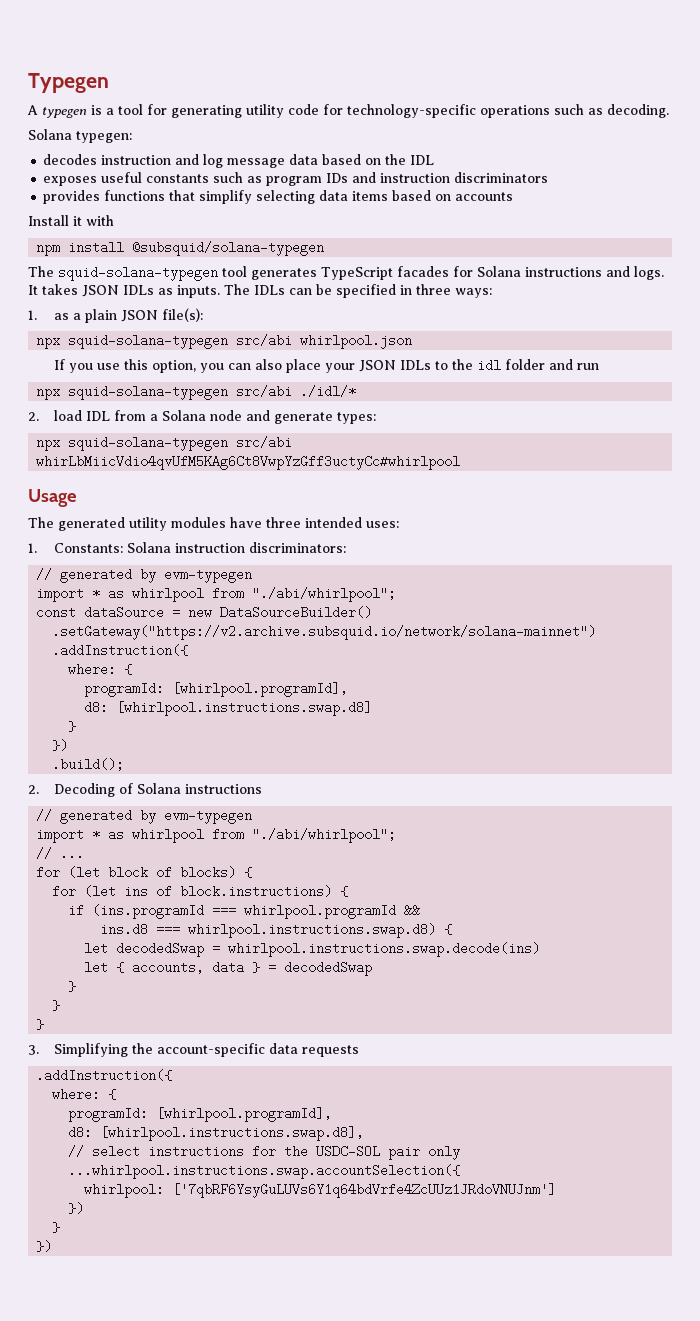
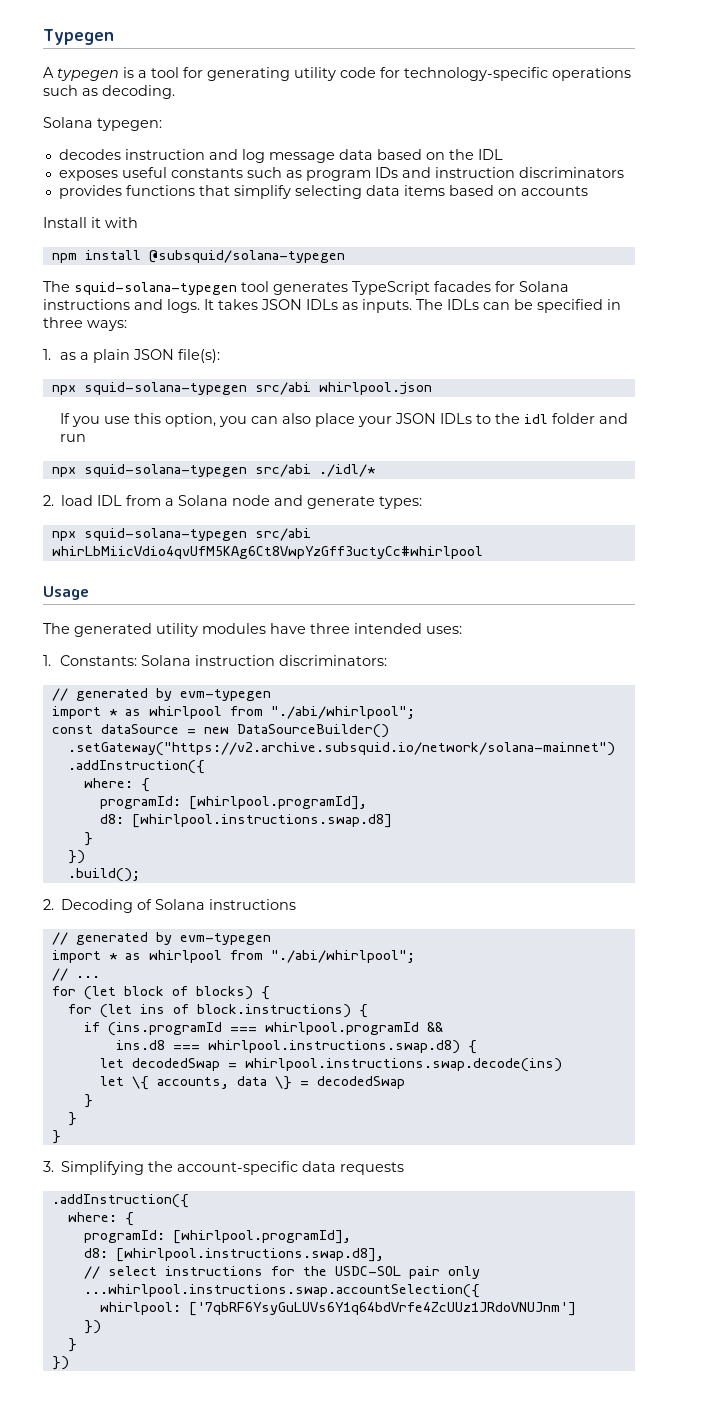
- let { accounts, data } = decodedSwap
+ let \{ accounts, data \} = decodedSwap

